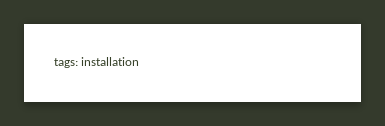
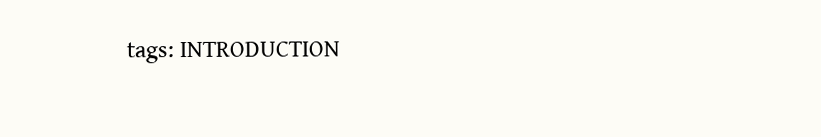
- tags: installation
+ tags: INTRODUCTION

